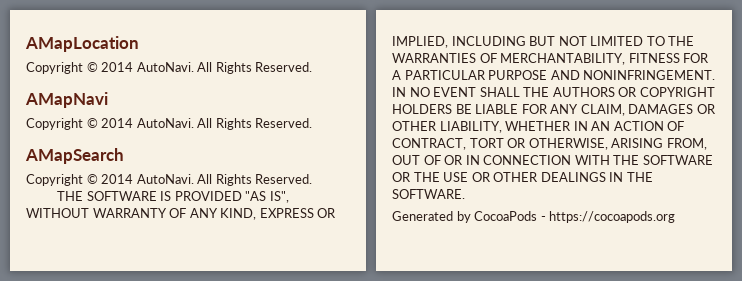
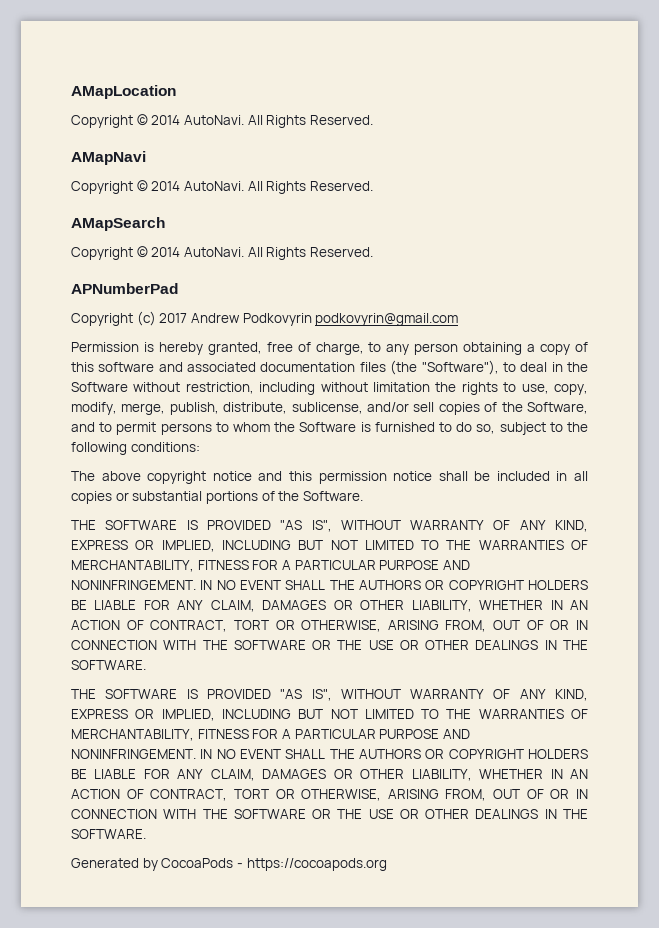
+ APNumberPad
+ Copyright (c) 2017 Andrew Podkovyrin podkovyrin@gmail.com
+ Permission is hereby granted, free of charge, to any person obtaining a copy of this software and associated documentation files (the "Software"), to deal in the Software without restriction, including without limitation the rights to use, copy, modify, merge, publish, distribute, sublicense, and/or sell copies of the Software, and to permit persons to whom the Software is furnished to do so, subject to the following conditions:
+ The above copyright notice and this permission notice shall be included in all copies or substantial portions of the Software.
+ THE SOFTWARE IS PROVIDED "AS IS", WITHOUT WARRANTY OF ANY KIND, EXPRESS OR IMPLIED, INCLUDING BUT NOT LIMITED TO THE WARRANTIES OF MERCHANTABILITY, FITNESS FOR A PARTICULAR PURPOSE AND NONINFRINGEMENT. IN NO EVENT SHALL THE AUTHORS OR COPYRIGHT HOLDERS BE LIABLE FOR ANY CLAIM, DAMAGES OR OTHER LIABILITY, WHETHER IN AN ACTION OF CONTRACT, TORT OR OTHERWISE, ARISING FROM, OUT OF OR IN CONNECTION WITH THE SOFTWARE OR THE USE OR OTHER DEALINGS IN THE SOFTWARE.

